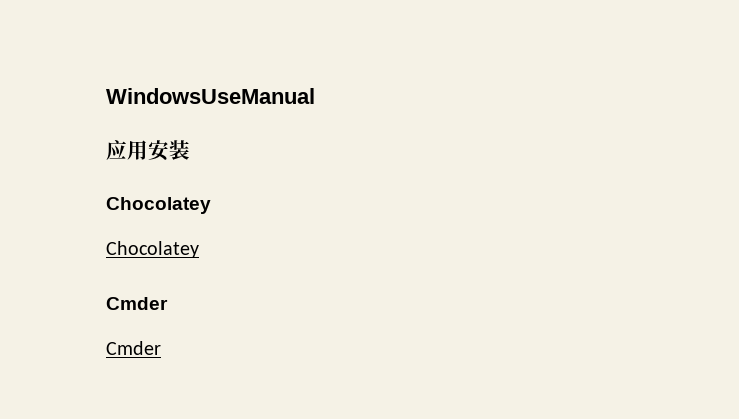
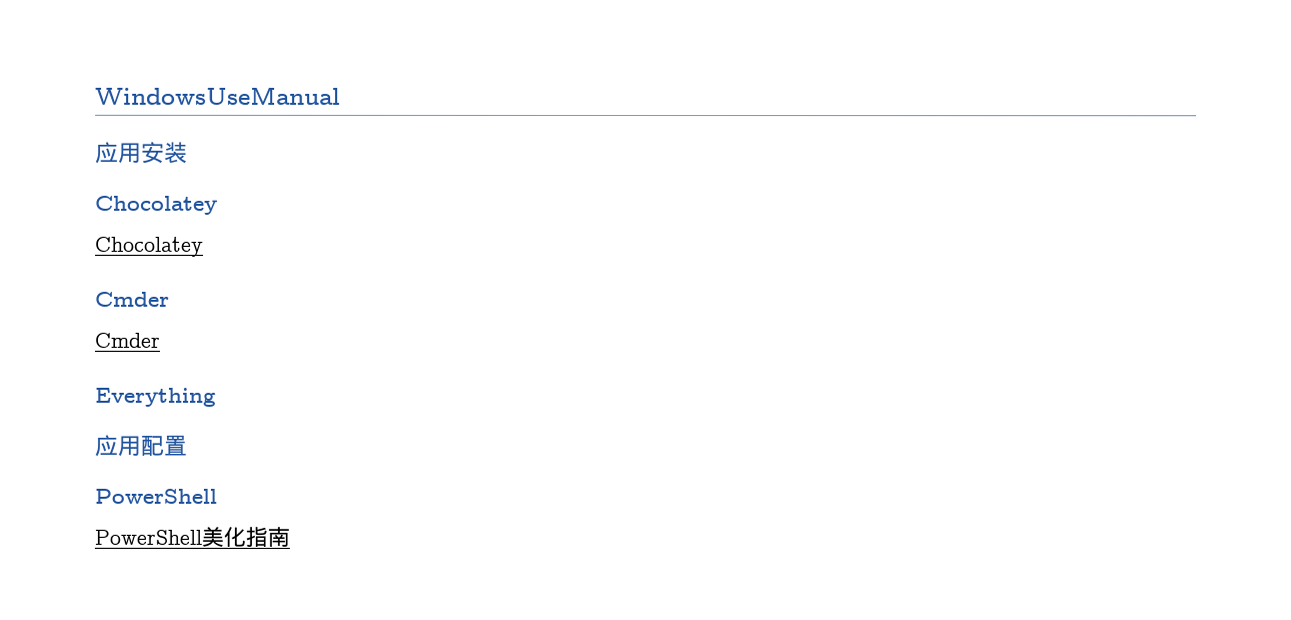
+ Everything
+ 应用配置
+ PowerShell
+ PowerShell美化指南

